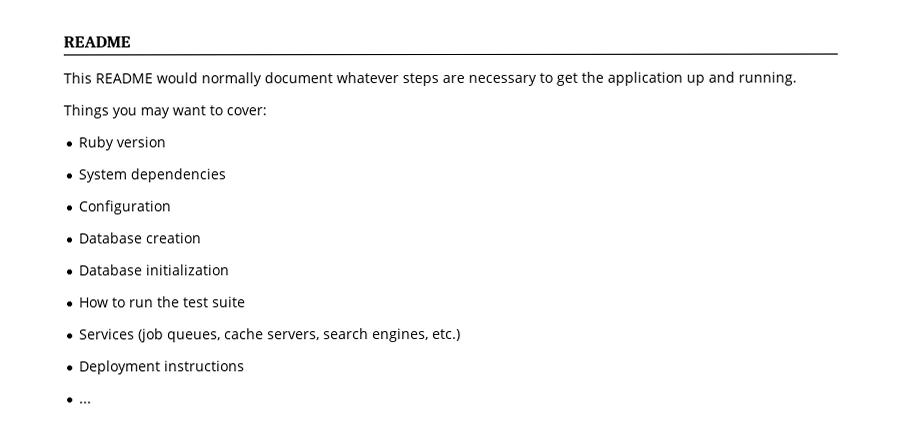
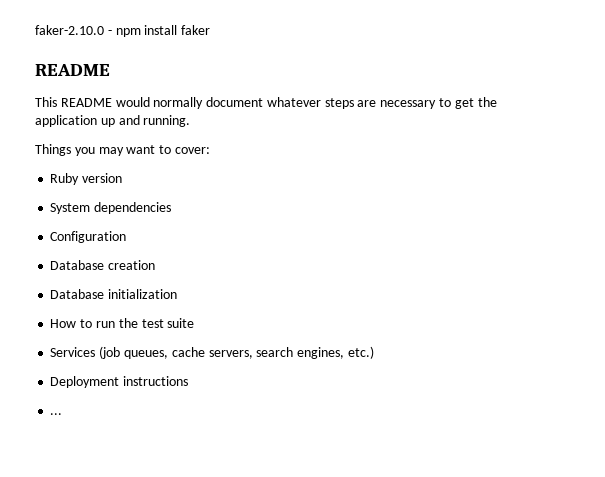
+ faker-2.10.0 - npm install faker

